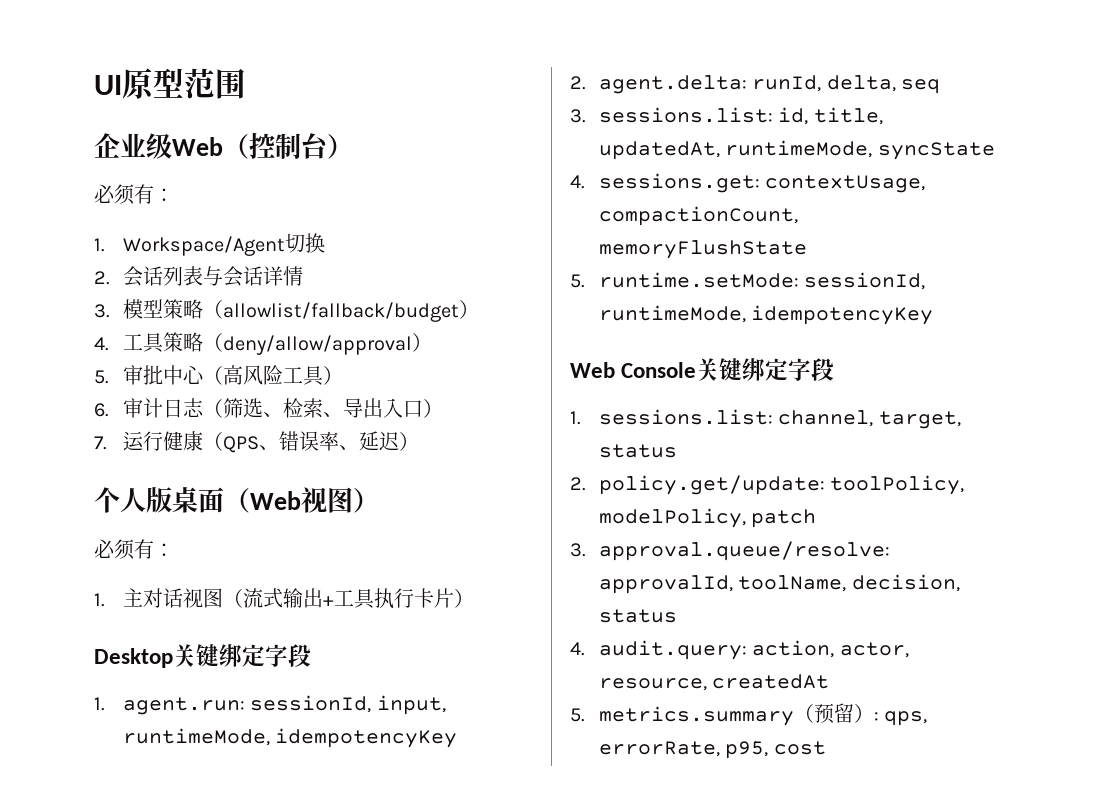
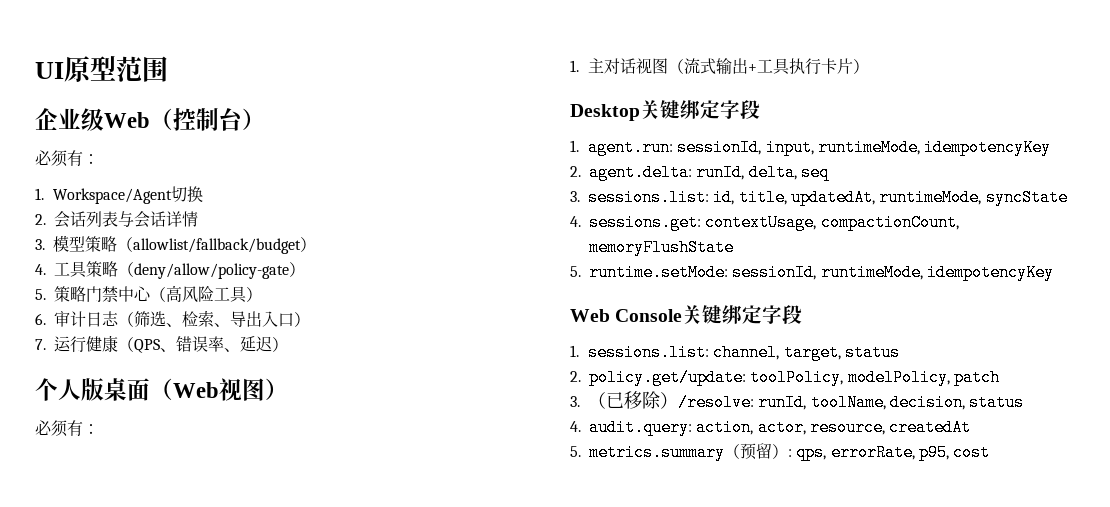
- 4.工具策略（deny/allow/approval）
+ 4.工具策略（deny/allow/policy-gate）
- 5.审批中心（高风险工具）
+ 5.策略门禁中心（高风险工具）
- 3. approval.queue/resolve: approvalId, toolName, decision, status
+ 3.（已移除）/resolve: runId, toolName, decision, status

